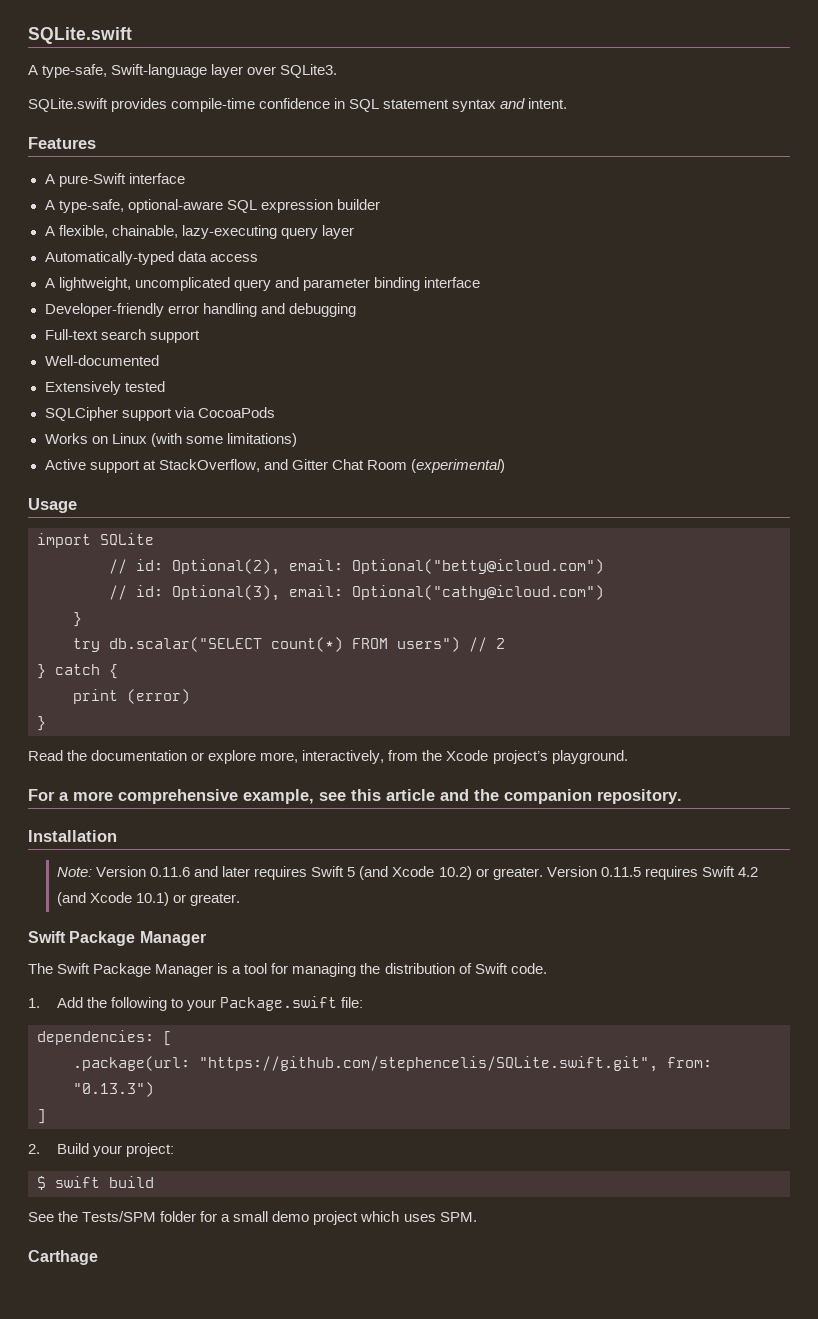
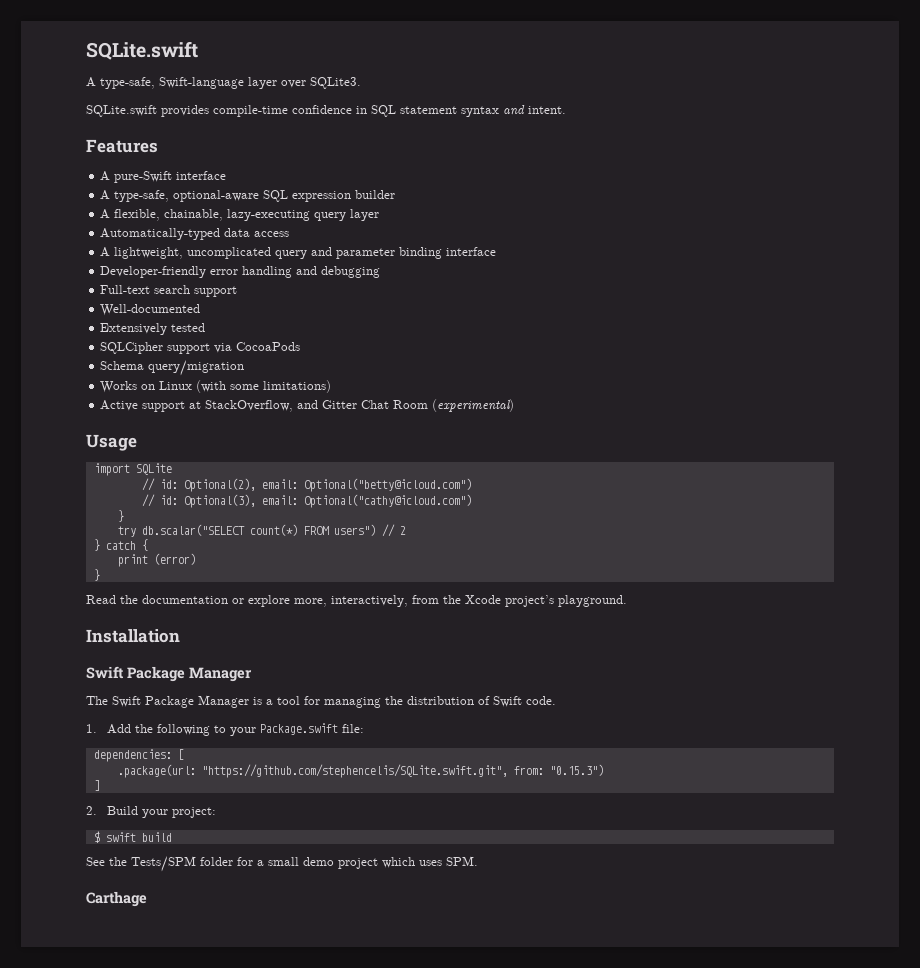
+ Schema query/migration
- For a more comprehensive example, see this article and the companion repository.
  Installation
- Note: Version 0.11.6 and later requires Swift 5 (and Xcode 10.2) or greater. Version 0.11.5 requires Swift 4.2 (and Xcode 10.1) or greater.
- .package(url: "https://github.com/stephencelis/SQLite.swift.git", from: "0.13.3")
+ .package(url: "https://github.com/stephencelis/SQLite.swift.git", from: "0.15.3")

